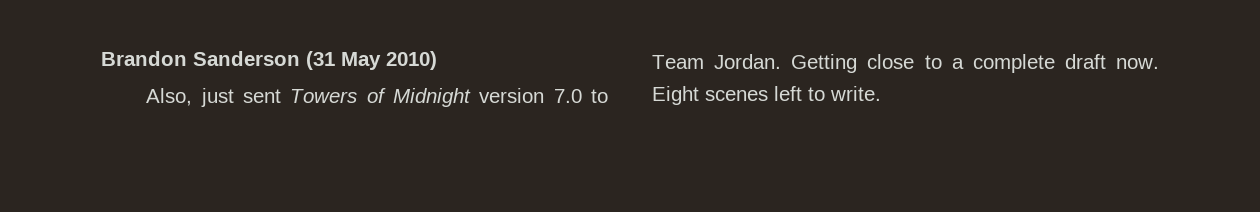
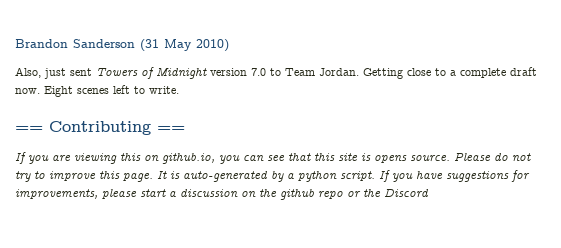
+ == Contributing ==
+ If you are viewing this on github.io, you can see that this site is opens source. Please do not try to improve this page. It is auto-generated by a python script. If you have suggestions for improvements, please start a discussion on the github repo or the Discord

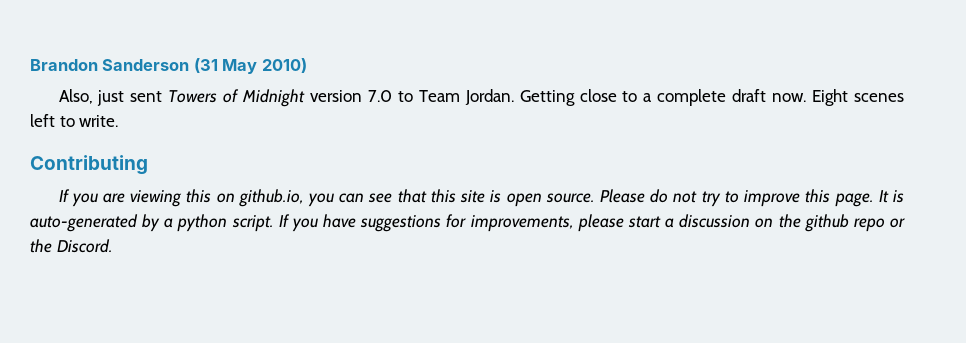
- == Contributing ==
+ Contributing
- If you are viewing this on github.io, you can see that this site is opens source.
+ If you are viewing this on github.io, you can see that this site is open source.
- If you have suggestions for improvements, please start a discussion on the github repo or the Discord
+ If you have suggestions for improvements, please start a discussion on the github repo or the Discord.

